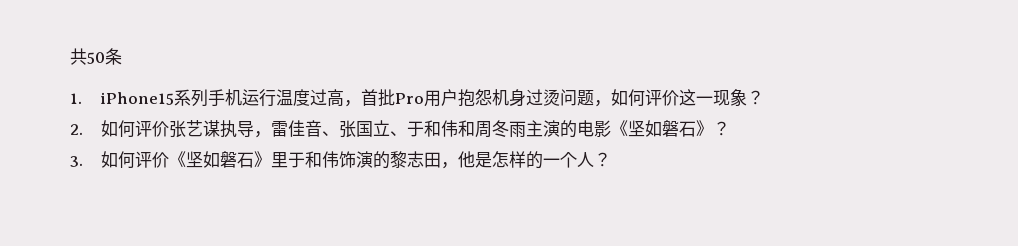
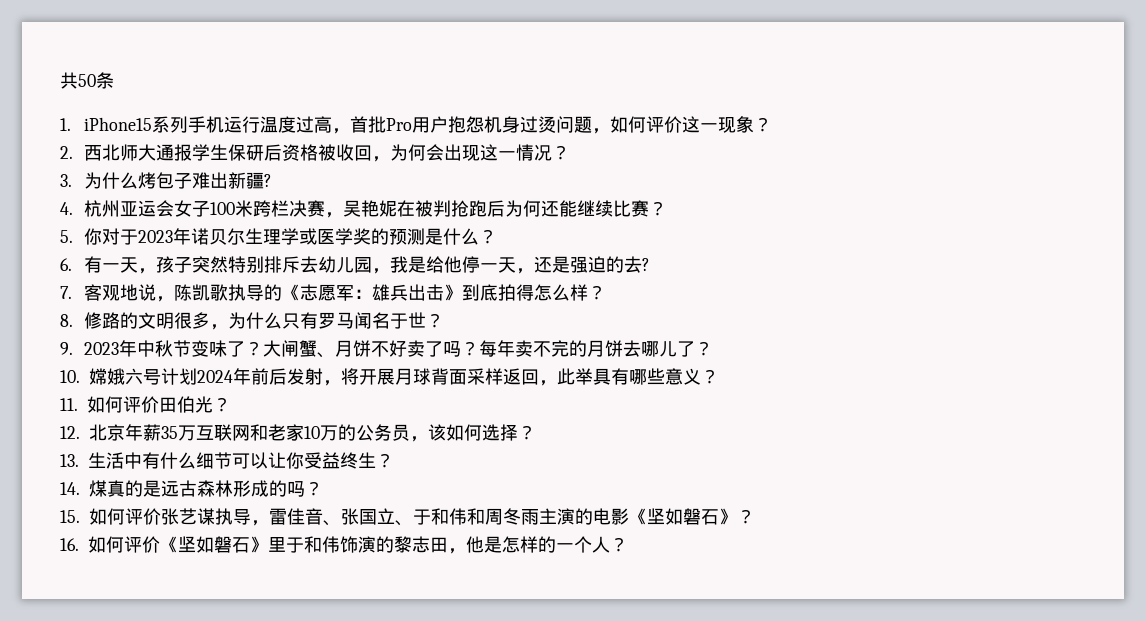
- 2.如何评价张艺谋执导，雷佳音、张国立、于和伟和周冬雨主演的电影《坚如磐石》？
+ 2.西北师大通报学生保研后资格被收回，为何会出现这一情况？
+ 3.为什么烤包子难出新疆?
+ 4.杭州亚运会女子100米跨栏决赛，吴艳妮在被判抢跑后为何还能继续比赛？
+ 5.你对于2023年诺贝尔生理学或医学奖的预测是什么？
+ 6.有一天，孩子突然特别排斥去幼儿园，我是给他停一天，还是强迫的去?
+ 7.客观地说，陈凯歌执导的《志愿军：雄兵出击》到底拍得怎么样？
+ 8.修路的文明很多，为什么只有罗马闻名于世？
+ 9. 2023年中秋节变味了？大闸蟹、月饼不好卖了吗？每年卖不完的月饼去哪儿了？
+ 10.嫦娥六号计划2024年前后发射，将开展月球背面采样返回，此举具有哪些意义？
+ 11.如何评价田伯光？
+ 12.北京年薪35万互联网和老家10万的公务员，该如何选择？
+ 13.生活中有什么细节可以让你受益终生？
+ 14.煤真的是远古森林形成的吗？
+ 15.如何评价张艺谋执导，雷佳音、张国立、于和伟和周冬雨主演的电影《坚如磐石》？
- 3.如何评价《坚如磐石》里于和伟饰演的黎志田，他是怎样的一个人？
+ 16.如何评价《坚如磐石》里于和伟饰演的黎志田，他是怎样的一个人？

